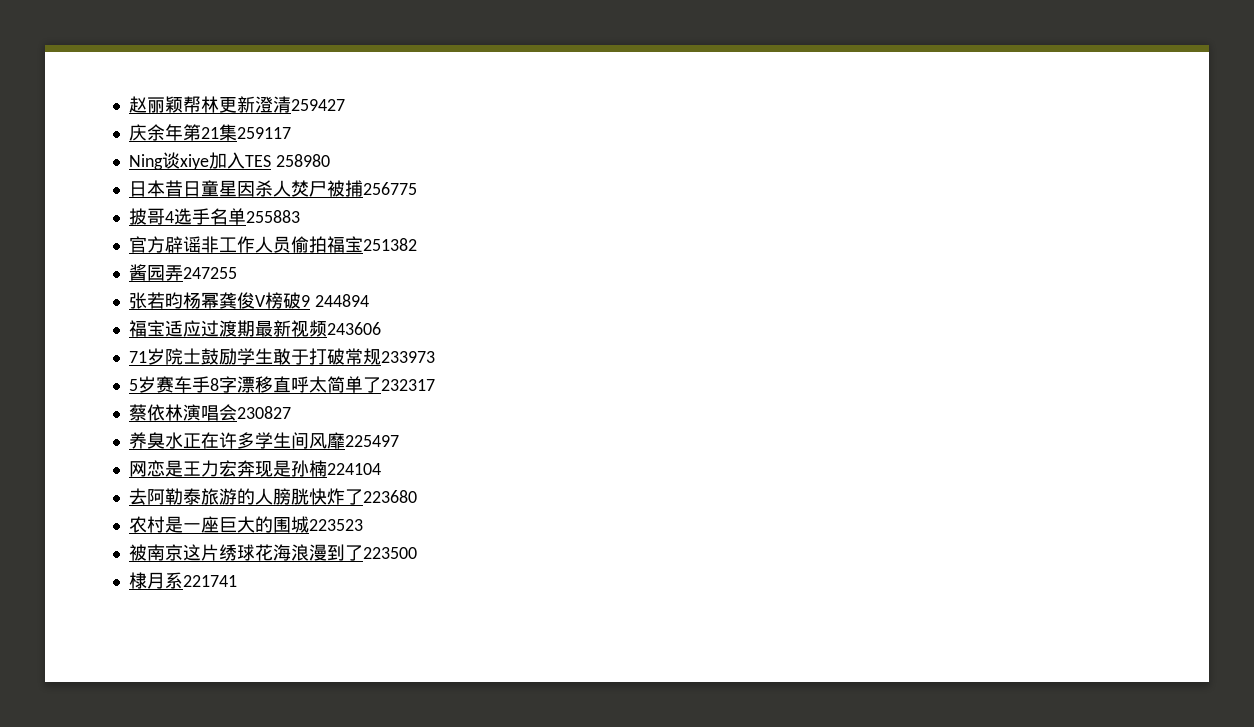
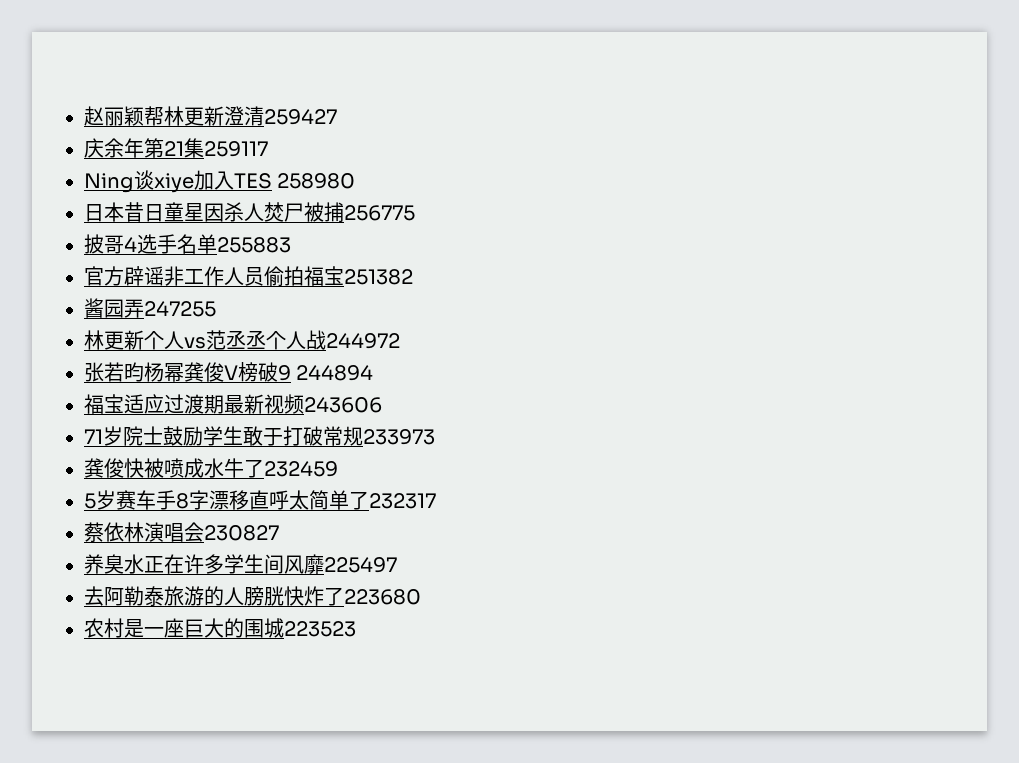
+ 林更新个人vs范丞丞个人战244972
+ 龚俊快被喷成水牛了232459
- 网恋是王力宏奔现是孙楠224104
- 被南京这片绣球花海浪漫到了223500
- 棣月系221741

